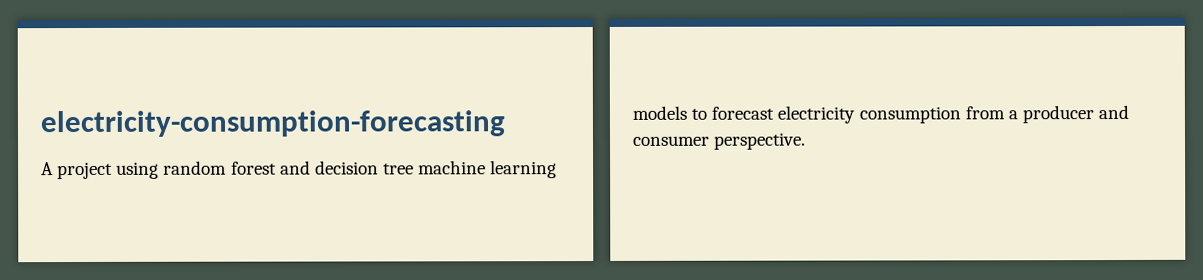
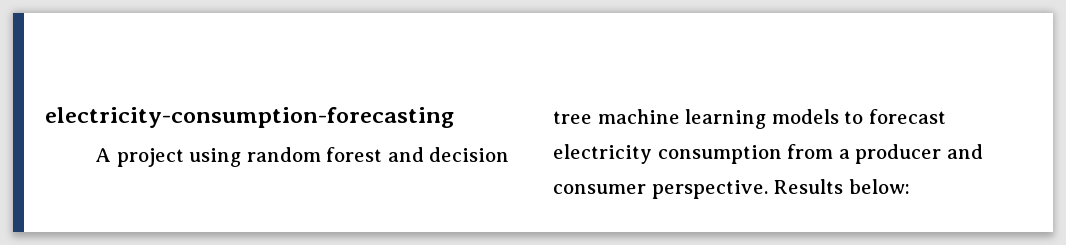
+ Results below:

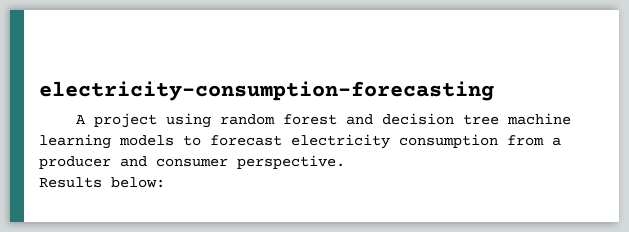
- A project using random forest and decision tree machine learning models to forecast electricity consumption from a producer and consumer perspective. Results below:
+ A project using random forest and decision tree machine learning models to forecast electricity consumption from a producer and consumer perspective.
+ Results below:

